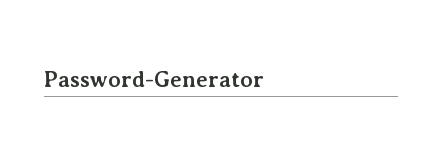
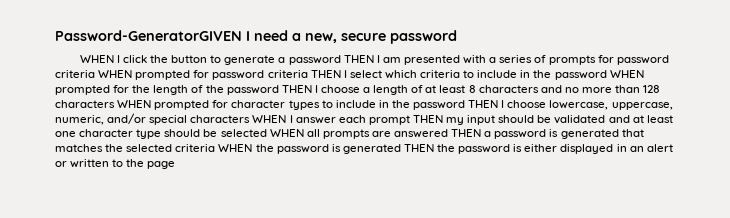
- Password-Generator
+ Password-GeneratorGIVEN I need a new, secure password
+ WHEN I click the button to generate a password THEN I am presented with a series of prompts for password criteria WHEN prompted for password criteria THEN I select which criteria to include in the password WHEN prompted for the length of the password THEN I choose a length of at least 8 characters and no more than 128 characters WHEN prompted for character types to include in the password THEN I choose lowercase, uppercase, numeric, and/or special characters WHEN I answer each prompt THEN my input should be validated and at least one character type should be selected WHEN all prompts are answered THEN a password is generated that matches the selected criteria WHEN the password is generated THEN the password is either displayed in an alert or written to the page

